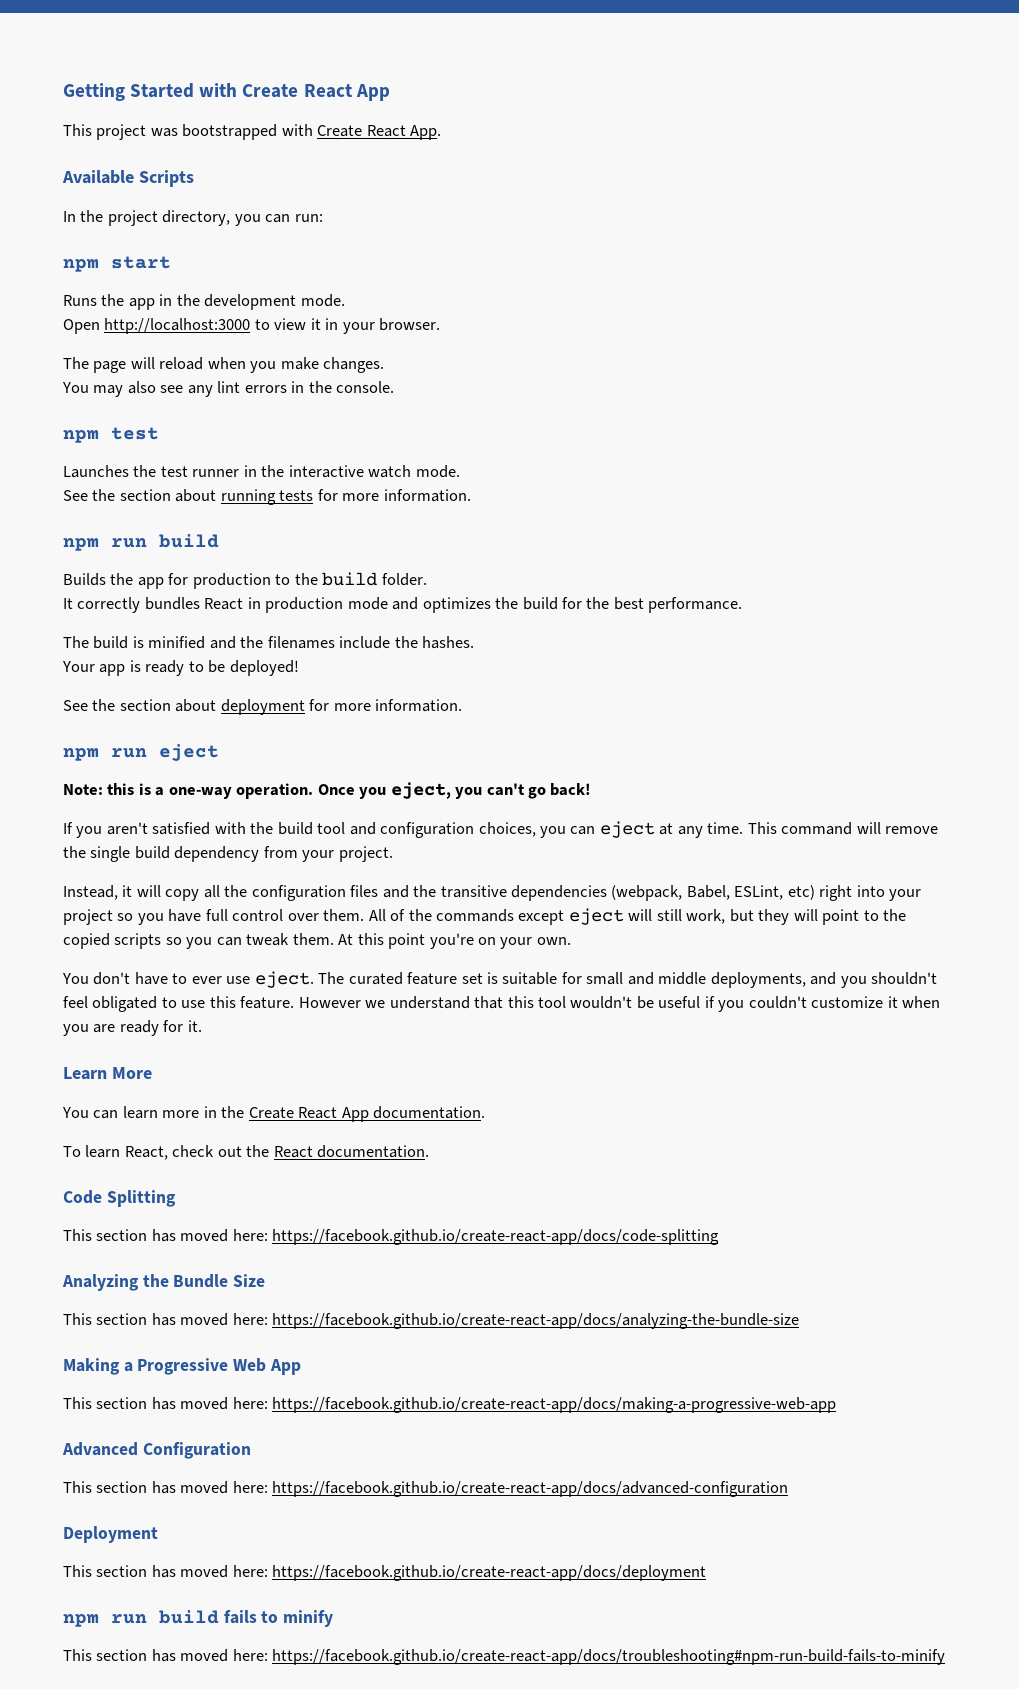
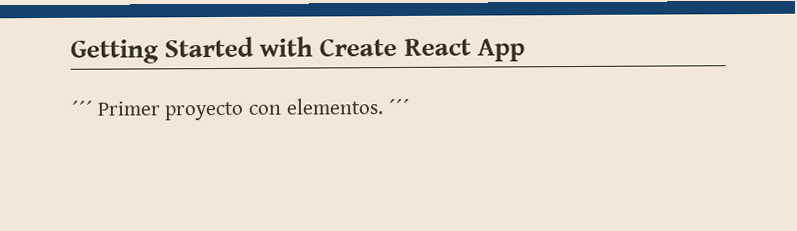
- This project was bootstrapped with Create React App.
- Available Scripts
- In the project directory, you can run:
- npm start
- Runs the app in the development mode.
- Open http://localhost:3000 to view it in your browser.
- The page will reload when you make changes.
- You may also see any lint errors in the console.
- npm test
- Launches the test runner in the interactive watch mode.
- See the section about running tests for more information.
- npm run build
- Builds the app for production to the build folder.
- It correctly bundles React in production mode and optimizes the build for the best performance.
- The build is minified and the filenames include the hashes.
- Your app is ready to be deployed!
- See the section about deployment for more information.
- npm run eject
- Note: this is a one-way operation. Once you eject, you can't go back!
- If you aren't satisfied with the build tool and configuration choices, you can eject at any time. This command will remove the single build dependency from your project.
- Instead, it will copy all the configuration files and the transitive dependencies (webpack, Babel, ESLint, etc) right into your project so you have full control over them. All of the commands except eject will still work, but they will point to the copied scripts so you can tweak them. At this point you're on your own.
- You don't have to ever use eject. The curated feature set is suitable for small and middle deployments, and you shouldn't feel obligated to use this feature. However we understand that this tool wouldn't be useful if you couldn't customize it when you are ready for it.
- Learn More
- You can learn more in the Create React App documentation.
- To learn React, check out the React documentation.
- Code Splitting
- This section has moved here: https://facebook.github.io/create-react-app/docs/code-splitting
- Analyzing the Bundle Size
- This section has moved here: https://facebook.github.io/create-react-app/docs/analyzing-the-bundle-size
- Making a Progressive Web App
- This section has moved here: https://facebook.github.io/create-react-app/docs/making-a-progressive-web-app
- Advanced Configuration
- This section has moved here: https://facebook.github.io/create-react-app/docs/advanced-configuration
- Deployment
- This section has moved here: https://facebook.github.io/create-react-app/docs/deployment
- npm run build fails to minify
- This section has moved here: https://facebook.github.io/create-react-app/docs/troubleshooting#npm-run-build-fails-to-minify
+ ´´´ Primer proyecto con elementos. ´´´

